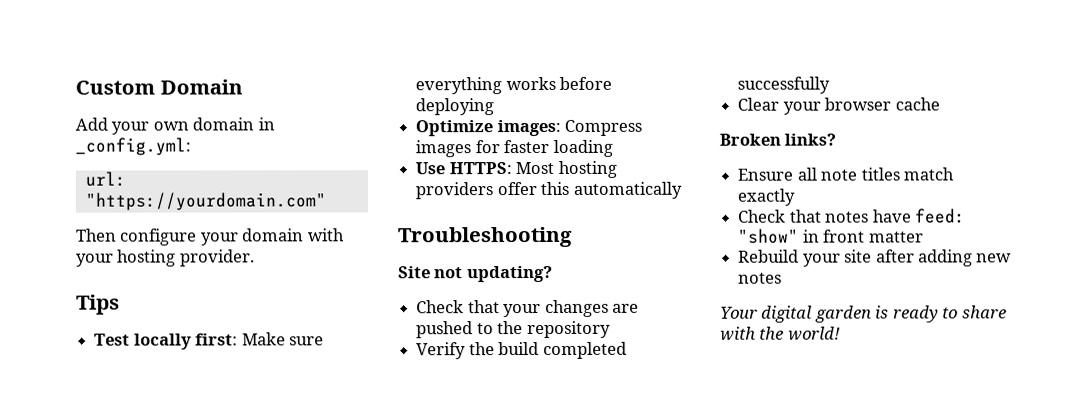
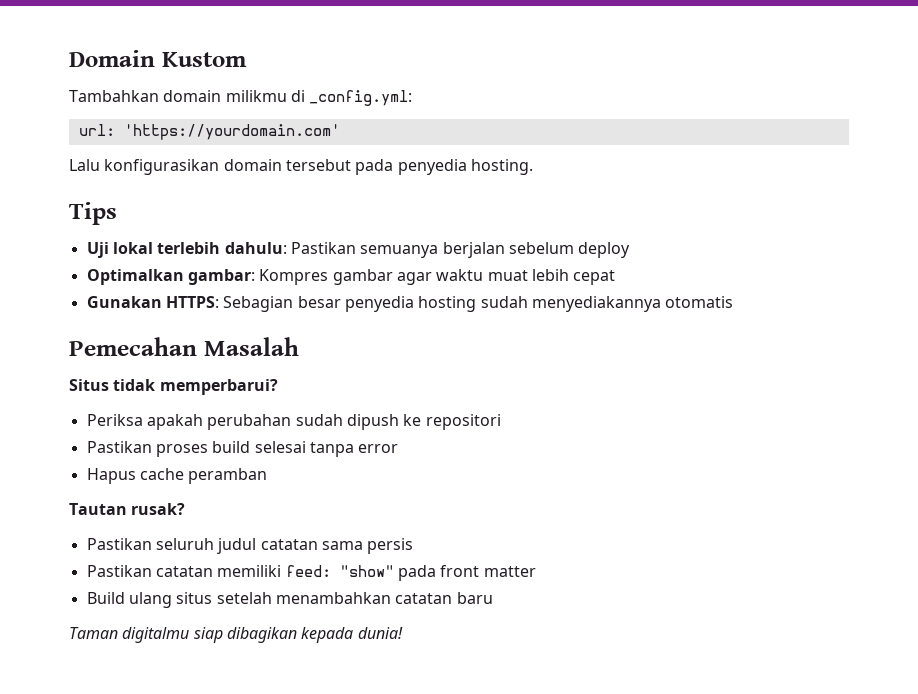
- Custom Domain
- Add your own domain in _config.yml:
- url: "https://yourdomain.com"
- Then configure your domain with your hosting provider.
+ Domain Kustom
+ Tambahkan domain milikmu di _config.yml:
+ url: 'https://yourdomain.com'
+ Lalu konfigurasikan domain tersebut pada penyedia hosting.
  Tips
- Test locally first: Make sure everything works before deploying
- Optimize images: Compress images for faster loading
- Use HTTPS: Most hosting providers offer this automatically
- Troubleshooting
- Site not updating?
- Check that your changes are pushed to the repository
- Verify the build completed successfully
- Clear your browser cache
- Broken links?
- Ensure all note titles match exactly
- Check that notes have feed: "show" in front matter
+ Uji lokal terlebih dahulu: Pastikan semuanya berjalan sebelum deploy
+ Optimalkan gambar: Kompres gambar agar waktu muat lebih cepat
+ Gunakan HTTPS: Sebagian besar penyedia hosting sudah menyediakannya otomatis
+ Pemecahan Masalah
+ Situs tidak memperbarui?
+ Periksa apakah perubahan sudah dipush ke repositori
+ Pastikan proses build selesai tanpa error
+ Hapus cache peramban
+ Tautan rusak?
+ Pastikan seluruh judul catatan sama persis
+ Pastikan catatan memiliki feed: "show" pada front matter
- Rebuild your site after adding new notes
- Your digital garden is ready to share with the world!
+ Build ulang situs setelah menambahkan catatan baru
+ Taman digitalmu siap dibagikan kepada dunia!

